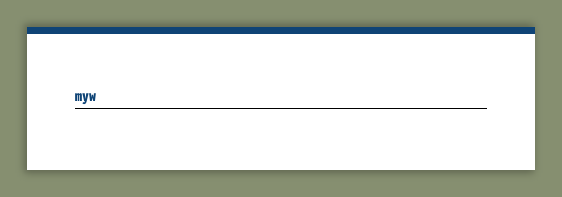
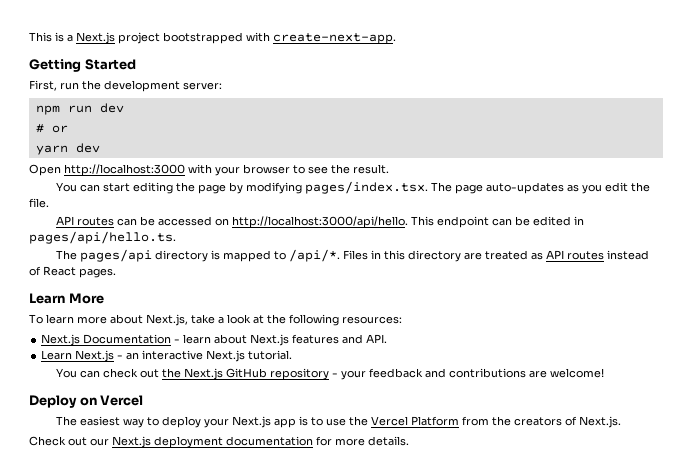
- myw
+ This is a Next.js project bootstrapped with create-next-app.
+ Getting Started
+ First, run the development server:
+ npm run dev
+ # or
+ yarn dev
+ Open http://localhost:3000 with your browser to see the result.
+ You can start editing the page by modifying pages/index.tsx. The page auto-updates as you edit the file.
+ API routes can be accessed on http://localhost:3000/api/hello. This endpoint can be edited in pages/api/hello.ts.
+ The pages/api directory is mapped to /api/*. Files in this directory are treated as API routes instead of React pages.
+ Learn More
+ To learn more about Next.js, take a look at the following resources:
+ Next.js Documentation - learn about Next.js features and API.
+ Learn Next.js - an interactive Next.js tutorial.
+ You can check out the Next.js GitHub repository - your feedback and contributions are welcome!
+ Deploy on Vercel
+ The easiest way to deploy your Next.js app is to use the Vercel Platform from the creators of Next.js.
+ Check out our Next.js deployment documentation for more details.

